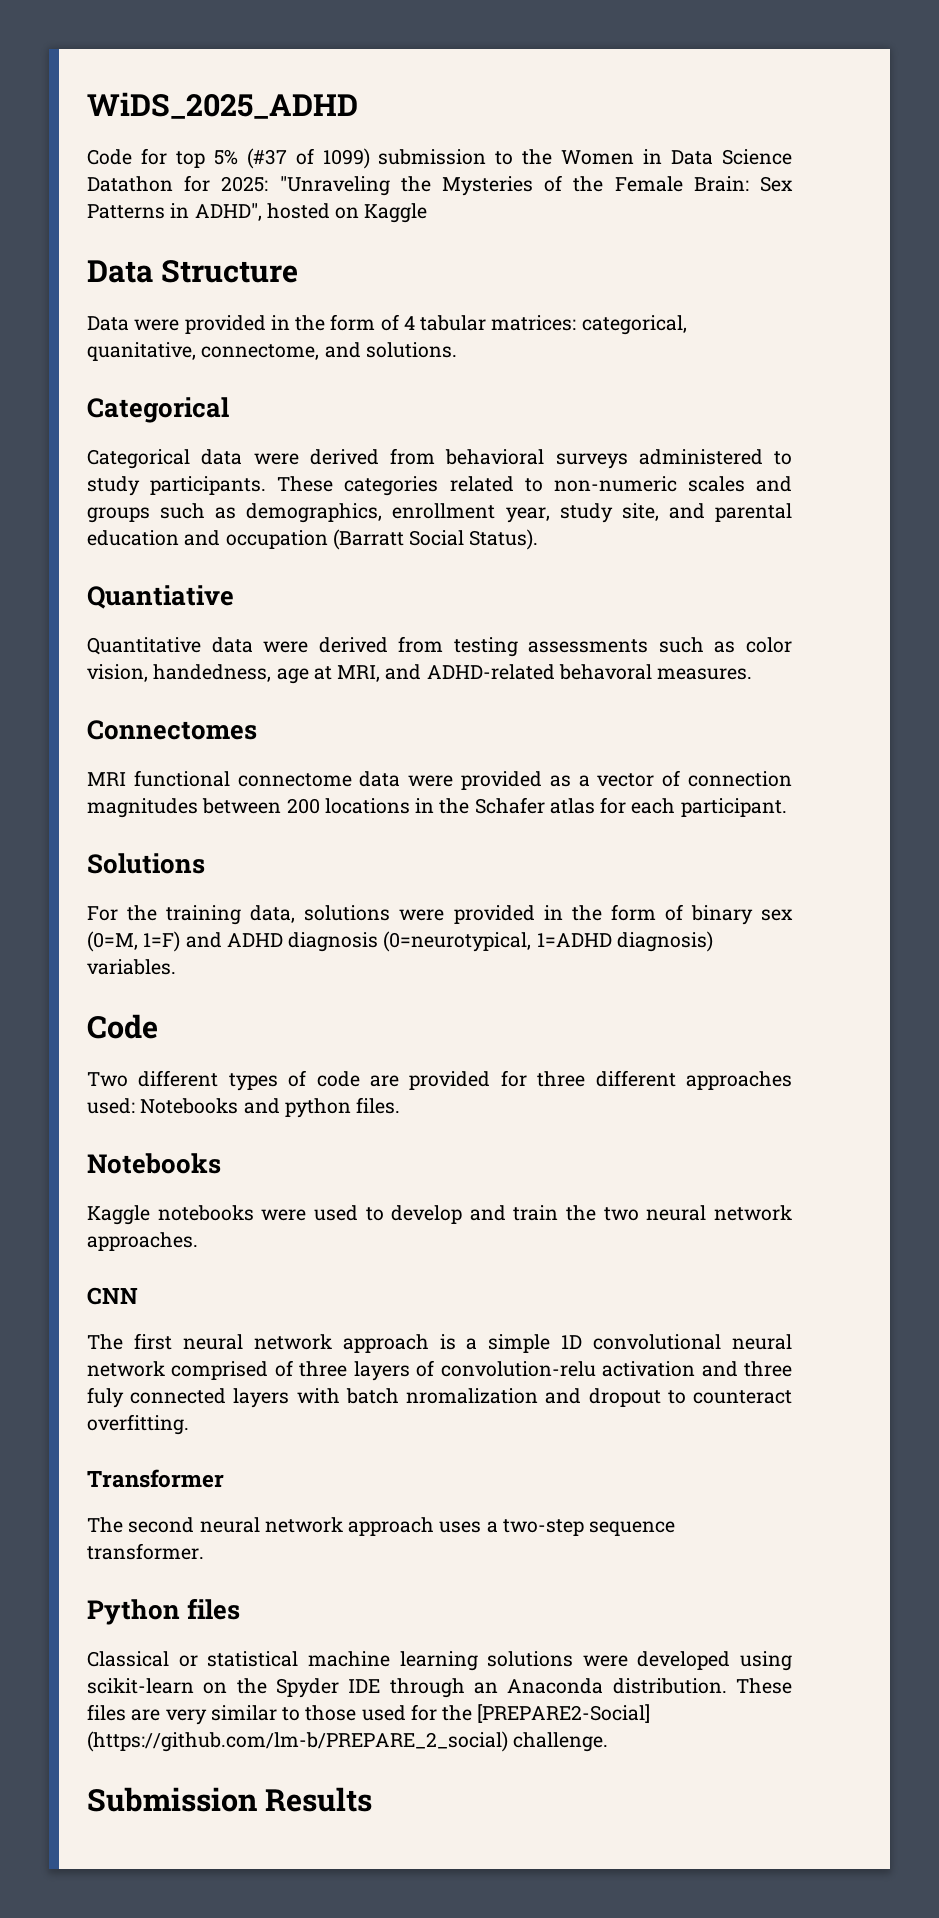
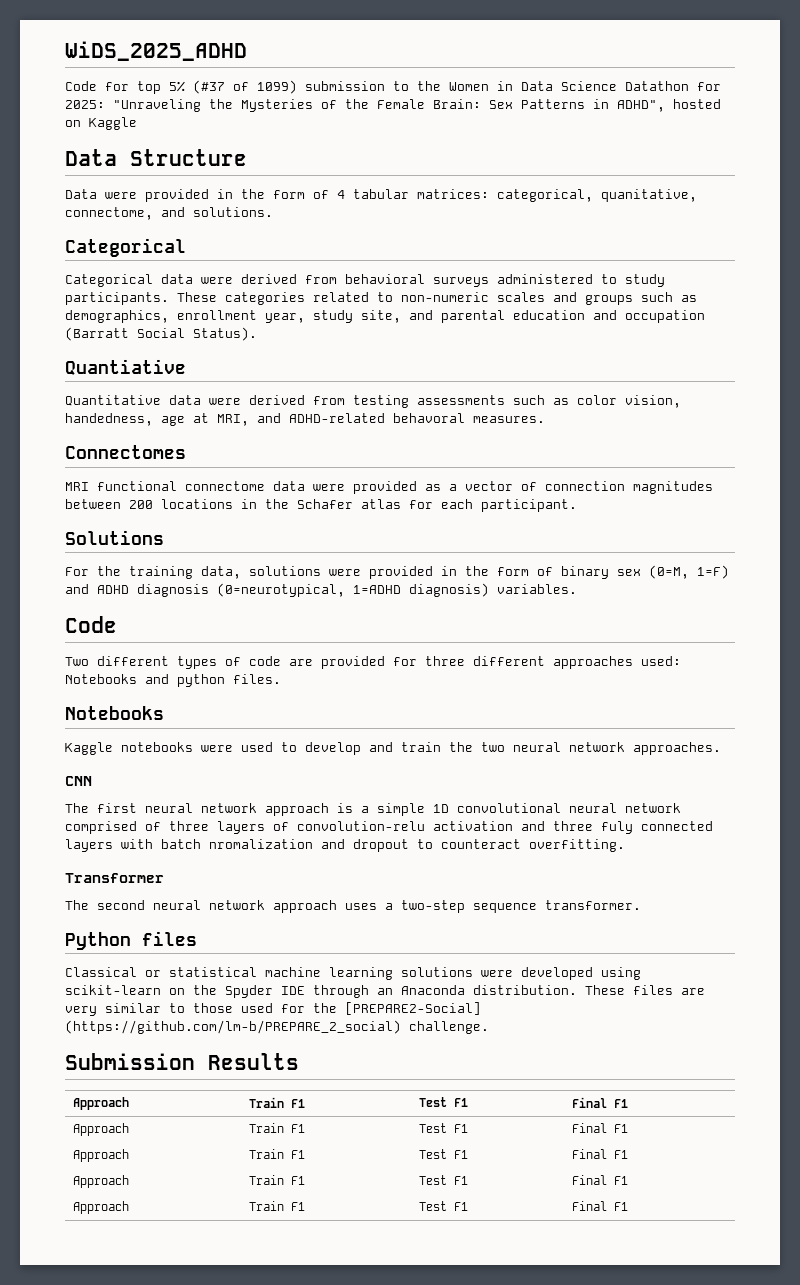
  Submission Results
+ Approach | Train F1 | Test F1 | Final F1
+ Approach | Train F1 | Test F1 | Final F1
+ Approach | Train F1 | Test F1 | Final F1
+ Approach | Train F1 | Test F1 | Final F1
+ Approach | Train F1 | Test F1 | Final F1

